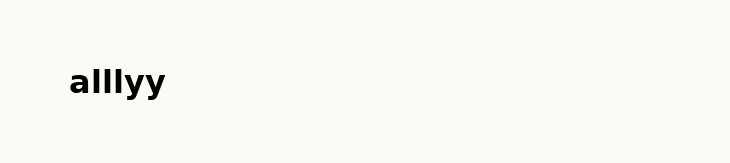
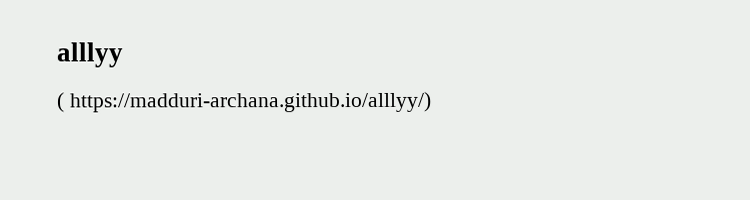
+ ( https://madduri-archana.github.io/alllyy/)

